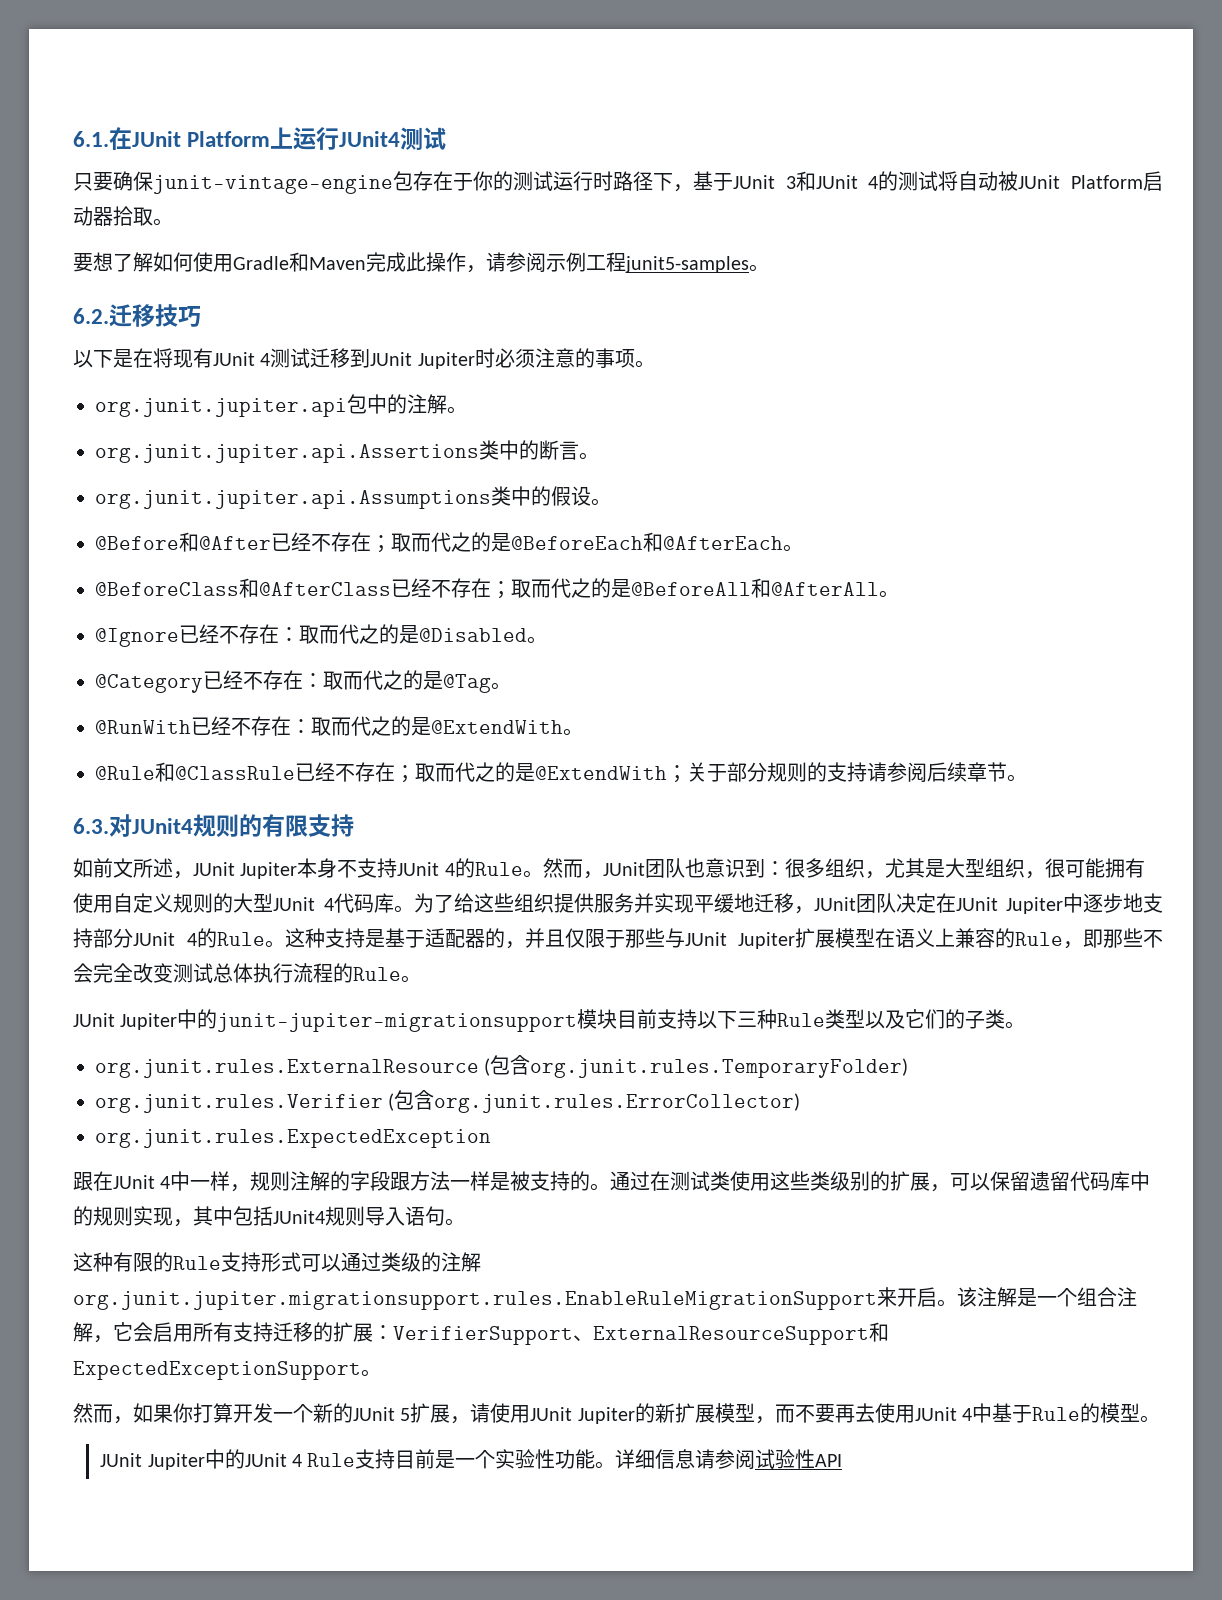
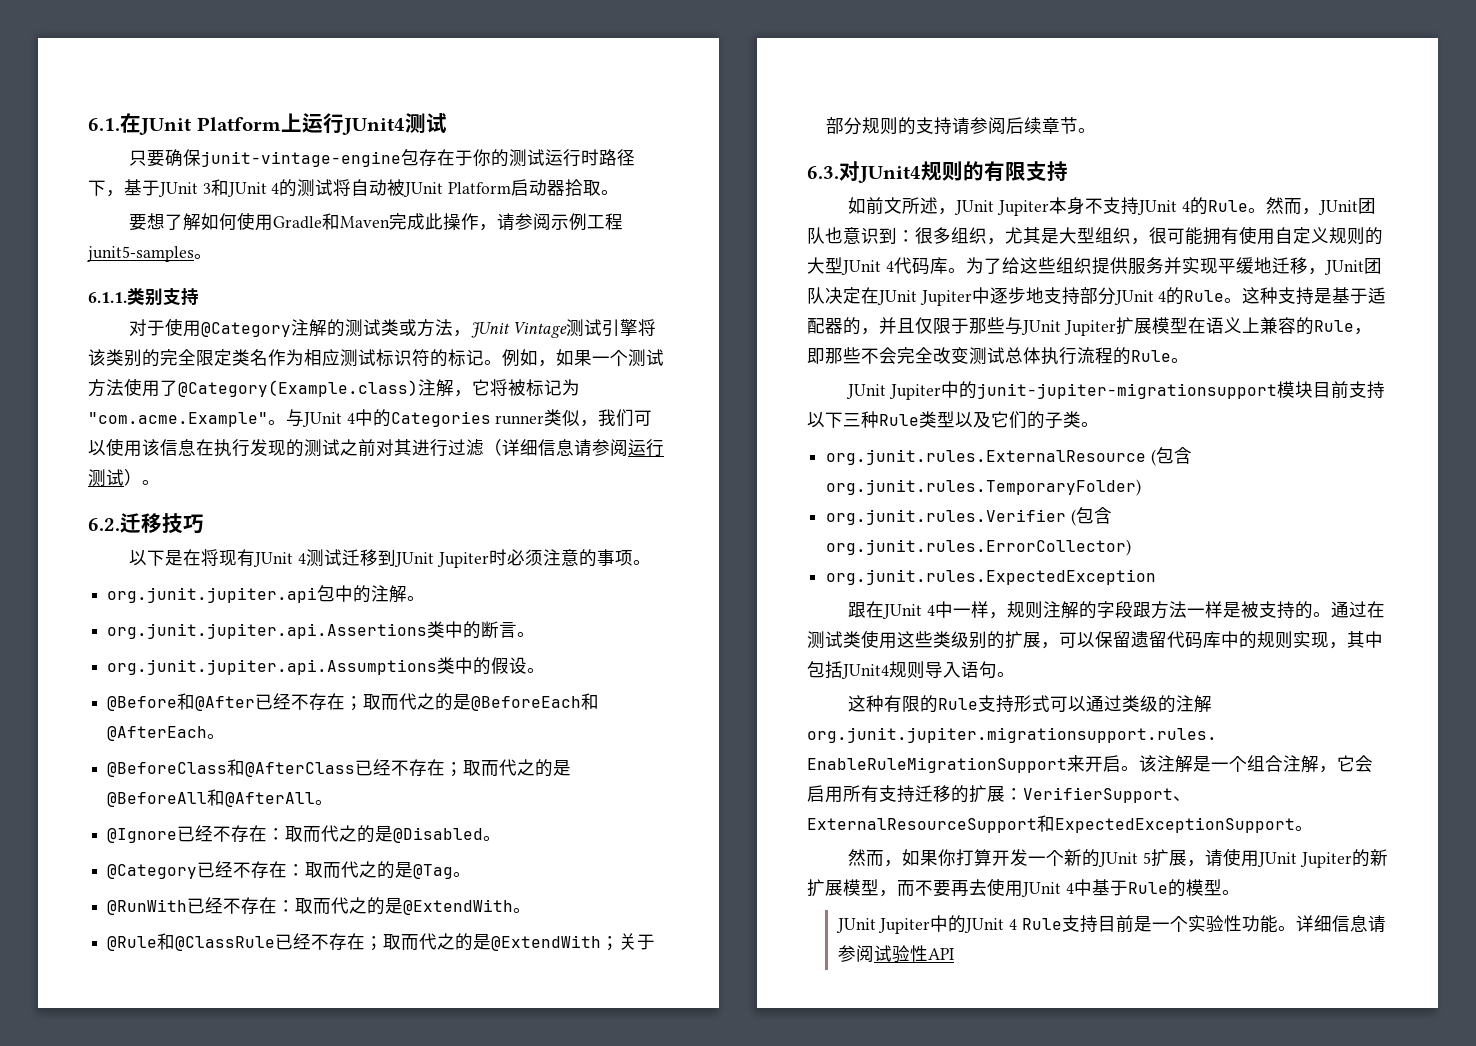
+ 6.1.1.类别支持
+ 对于使用@Category注解的测试类或方法，JUnit Vintage测试引擎将该类别的完全限定类名作为相应测试标识符的标记。例如，如果一个测试方法使用了@Category(Example.class)注解，它将被标记为"com.acme.Example"。与JUnit 4中的Categories runner类似，我们可以使用该信息在执行发现的测试之前对其进行过滤（详细信息请参阅运行测试）。

